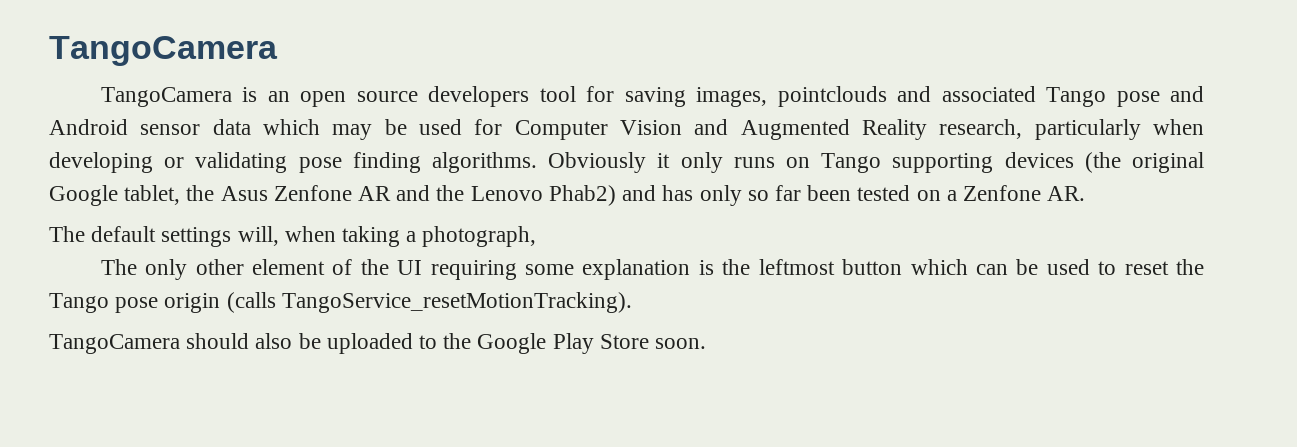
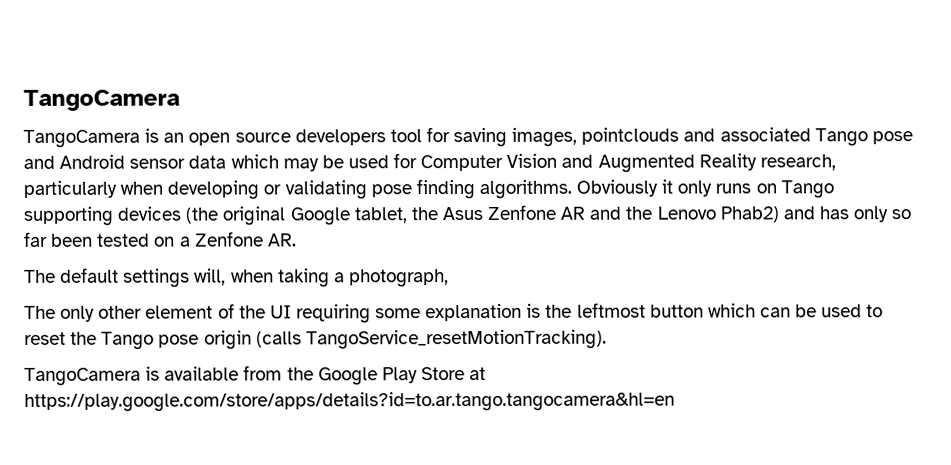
- TangoCamera should also be uploaded to the Google Play Store soon.
+ TangoCamera is available from the Google Play Store at https://play.google.com/store/apps/details?id=to.ar.tango.tangocamera&hl=en

